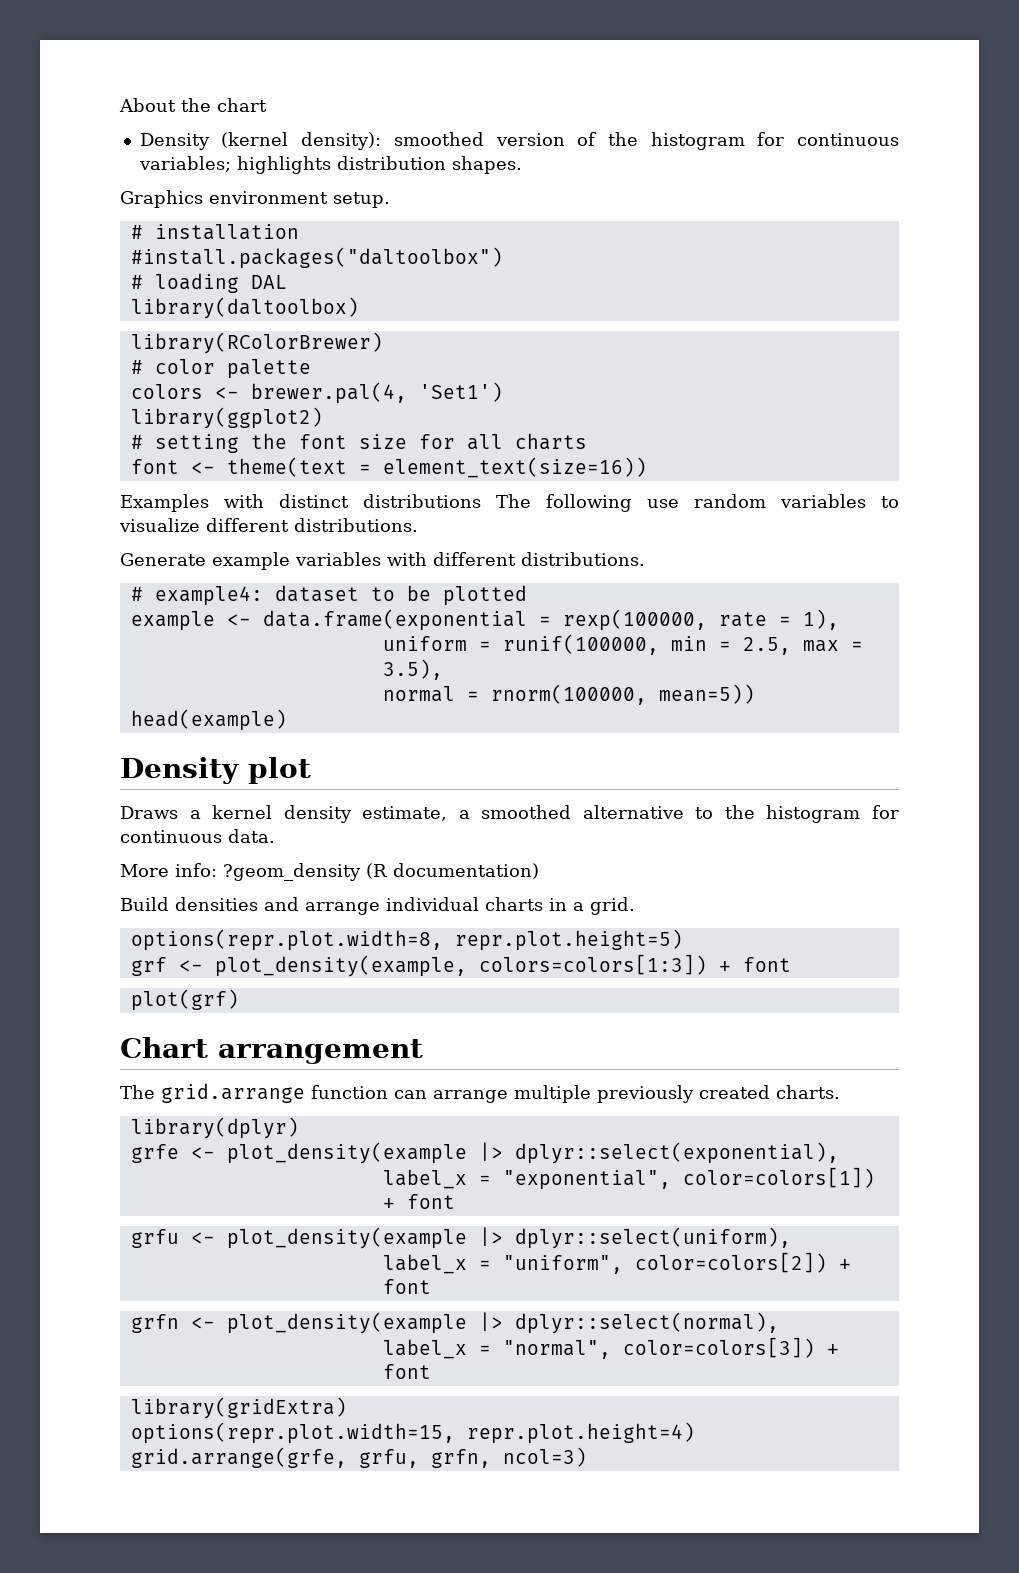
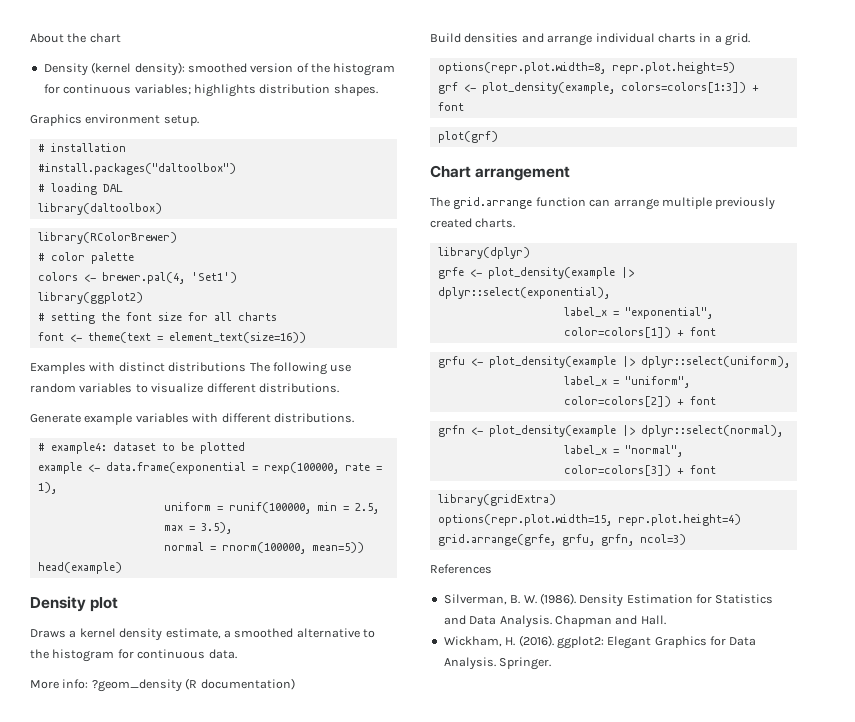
+ References
+ Silverman, B. W. (1986). Density Estimation for Statistics and Data Analysis. Chapman and Hall.
+ Wickham, H. (2016). ggplot2: Elegant Graphics for Data Analysis. Springer.

